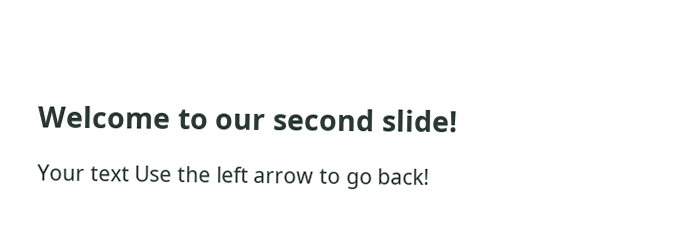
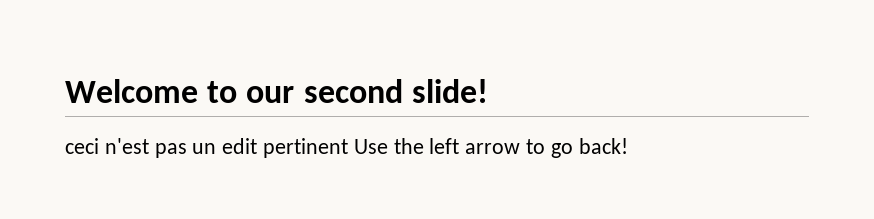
- Your text Use the left arrow to go back!
+ ceci n'est pas un edit pertinent Use the left arrow to go back!

